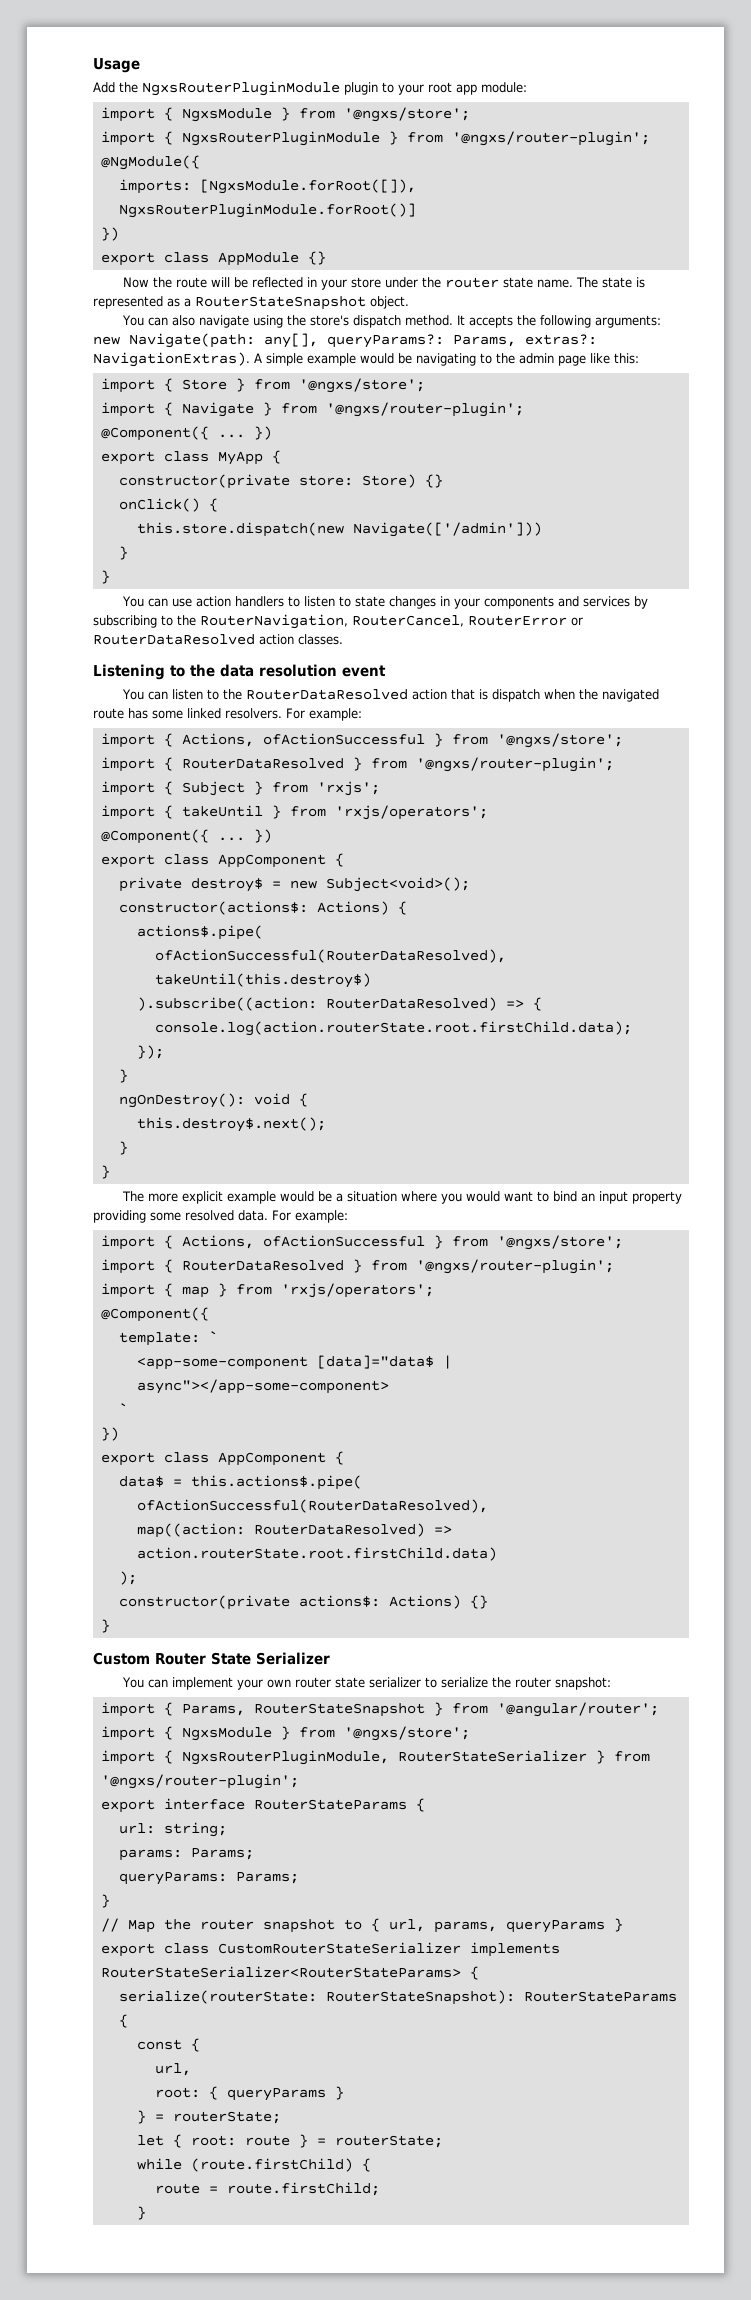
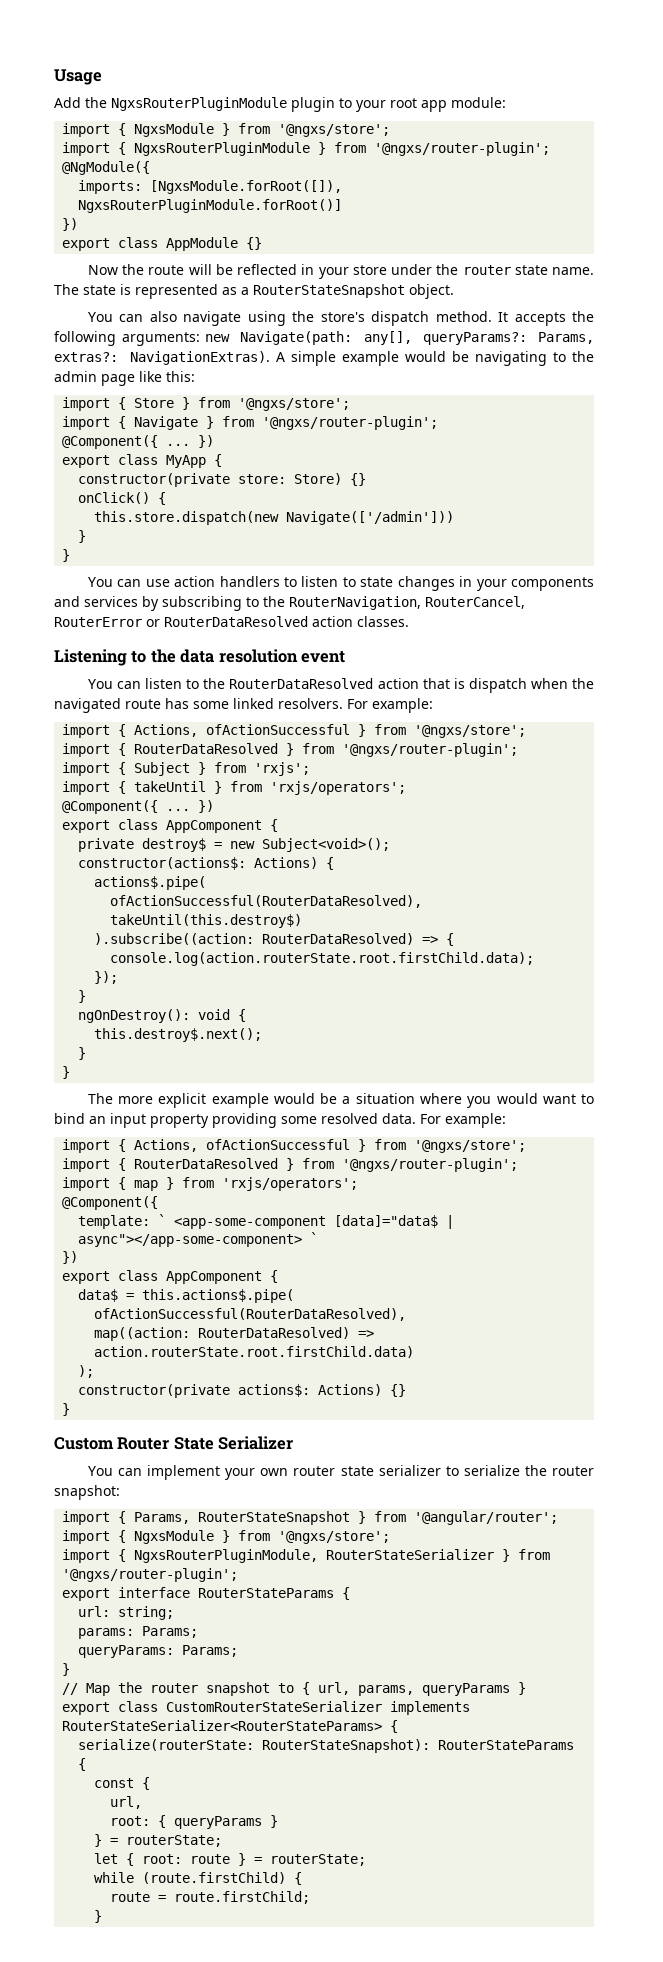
- template: `
- <app-some-component [data]="data$ | async"></app-some-component>
- `
+ template: ` <app-some-component [data]="data$ | async"></app-some-component> `

